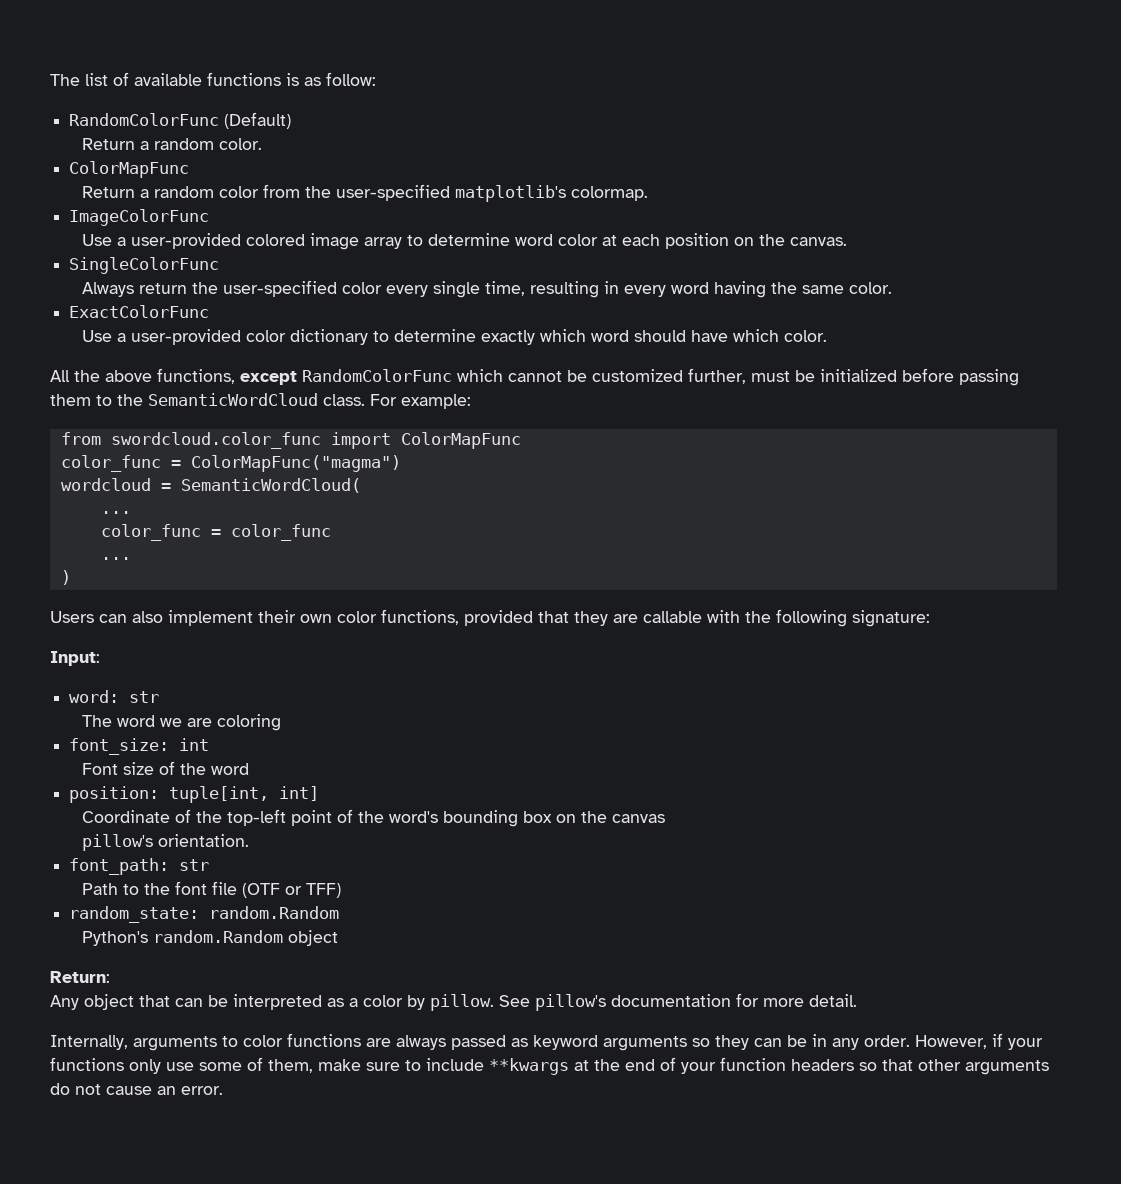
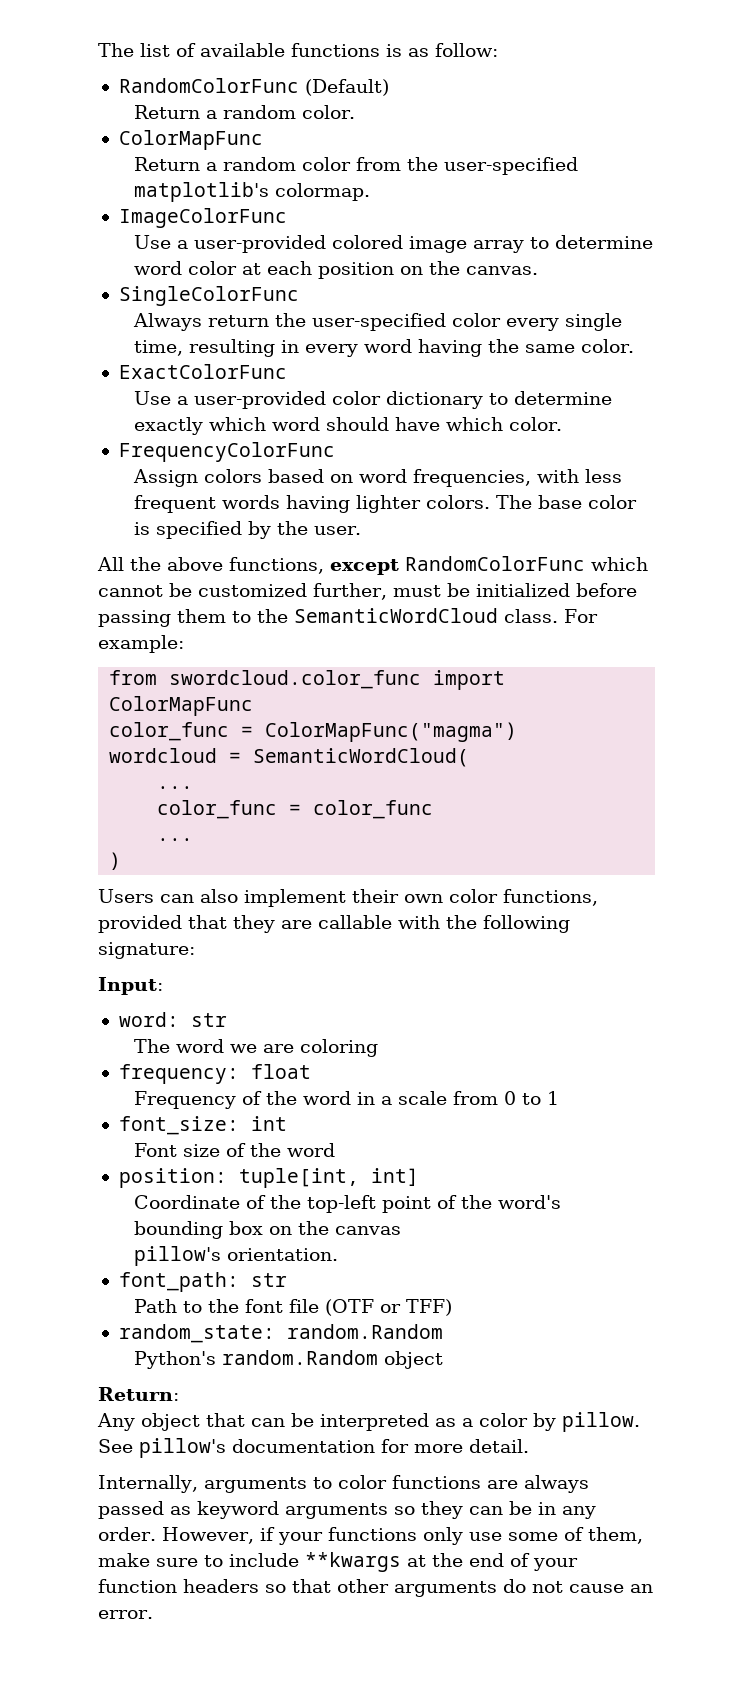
+ FrequencyColorFunc
+ Assign colors based on word frequencies, with less frequent words having lighter colors. The base color is specified by the user.
+ frequency: float
+ Frequency of the word in a scale from 0 to 1

